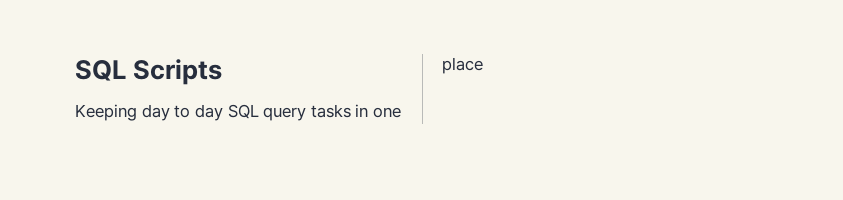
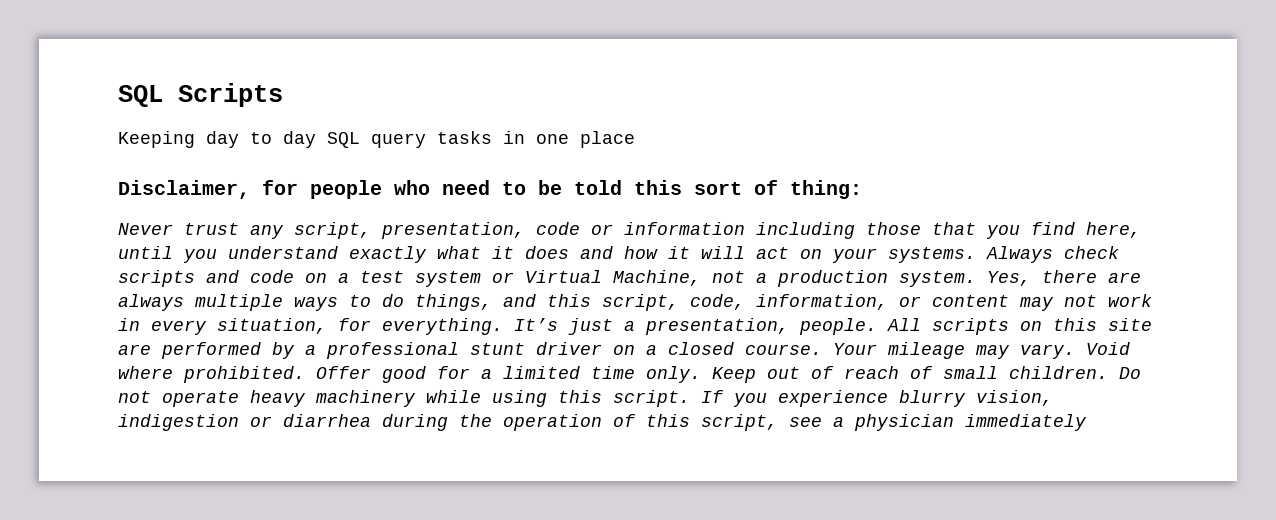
+ Disclaimer, for people who need to be told this sort of thing:
+ Never trust any script, presentation, code or information including those that you find here, until you understand exactly what it does and how it will act on your systems. Always check scripts and code on a test system or Virtual Machine, not a production system. Yes, there are always multiple ways to do things, and this script, code, information, or content may not work in every situation, for everything. It’s just a presentation, people. All scripts on this site are performed by a professional stunt driver on a closed course. Your mileage may vary. Void where prohibited. Offer good for a limited time only. Keep out of reach of small children. Do not operate heavy machinery while using this script. If you experience blurry vision, indigestion or diarrhea during the operation of this script, see a physician immediately

